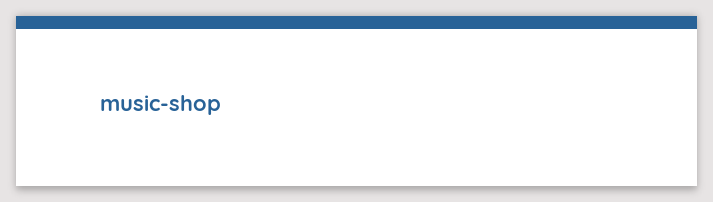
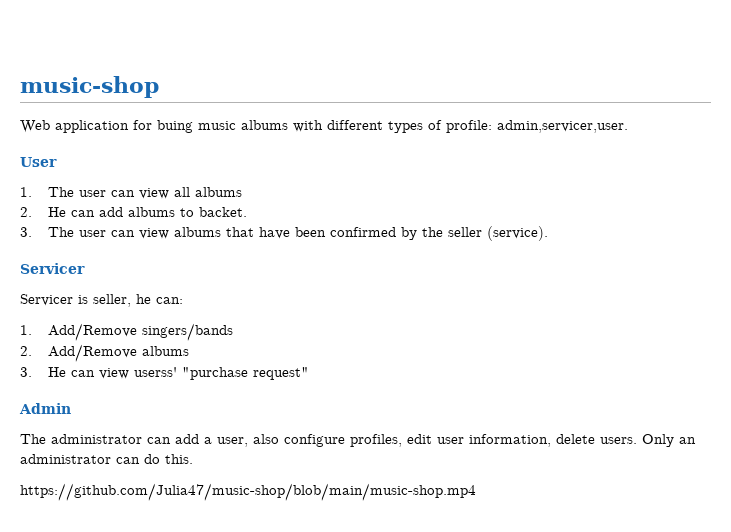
+ Web application for buing music albums with different types of profile: admin,servicer,user.
+ User
+ 1. The user can view all albums
+ 2. He can add albums to backet.
+ 3. The user can view albums that have been confirmed by the seller (service).
+ Servicer
+ Servicer is seller, he can:
+ 1. Add/Remove singers/bands
+ 2. Add/Remove albums
+ 3. He can view userss' "purchase request"
+ Admin
+ The administrator can add a user, also configure profiles, edit user information, delete users. Only an administrator can do this.
+ https://github.com/Julia47/music-shop/blob/main/music-shop.mp4

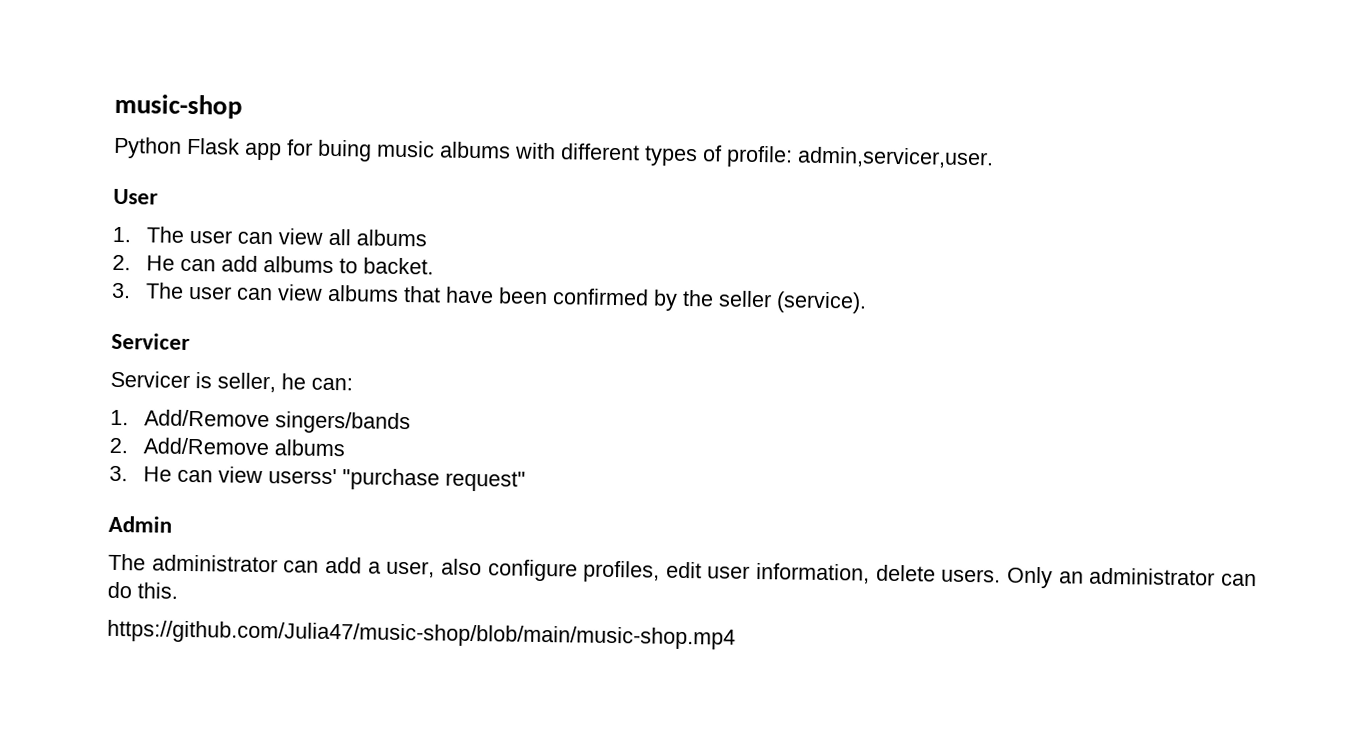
- Web application for buing music albums with different types of profile: admin,servicer,user.
+ Python Flask app for buing music albums with different types of profile: admin,servicer,user.

